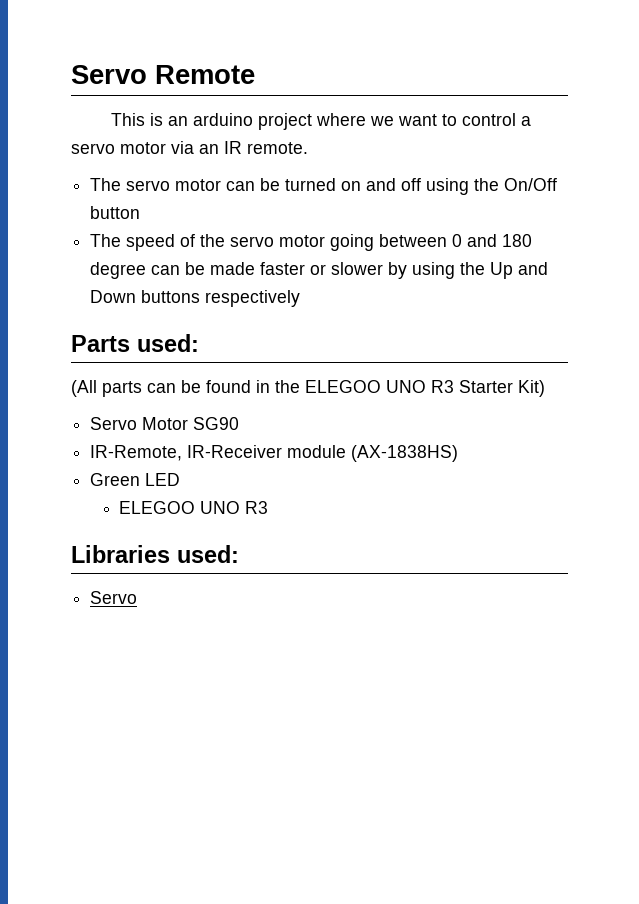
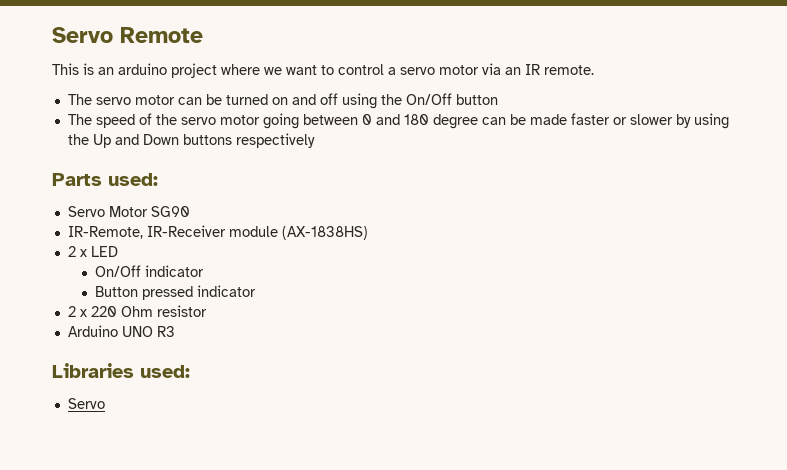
- (All parts can be found in the ELEGOO UNO R3 Starter Kit)
- Green LED
- ELEGOO UNO R3
+ 2 x LED
+ On/Off indicator
+ Button pressed indicator
+ 2 x 220 Ohm resistor
+ Arduino UNO R3

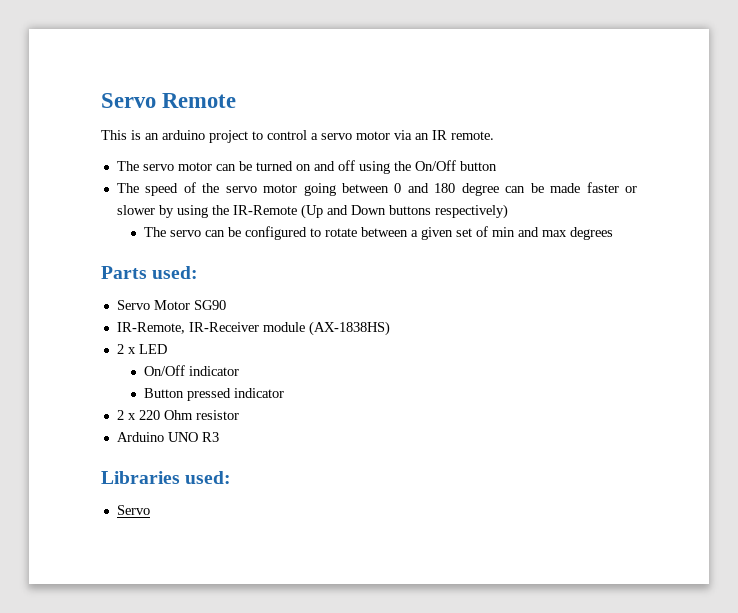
- This is an arduino project where we want to control a servo motor via an IR remote.
+ This is an arduino project to control a servo motor via an IR remote.
- The speed of the servo motor going between 0 and 180 degree can be made faster or slower by using the Up and Down buttons respectively
+ The speed of the servo motor going between 0 and 180 degree can be made faster or slower by using the IR-Remote (Up and Down buttons respectively)
+ The servo can be configured to rotate between a given set of min and max degrees

